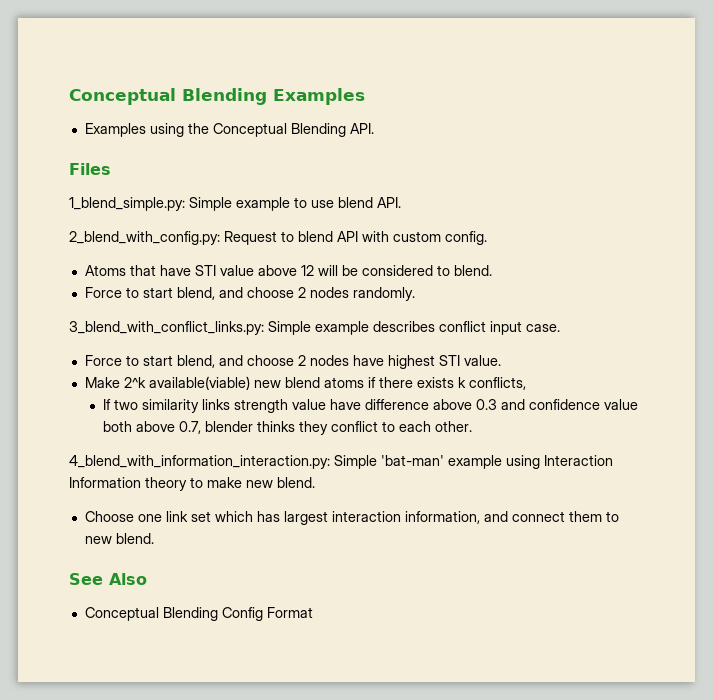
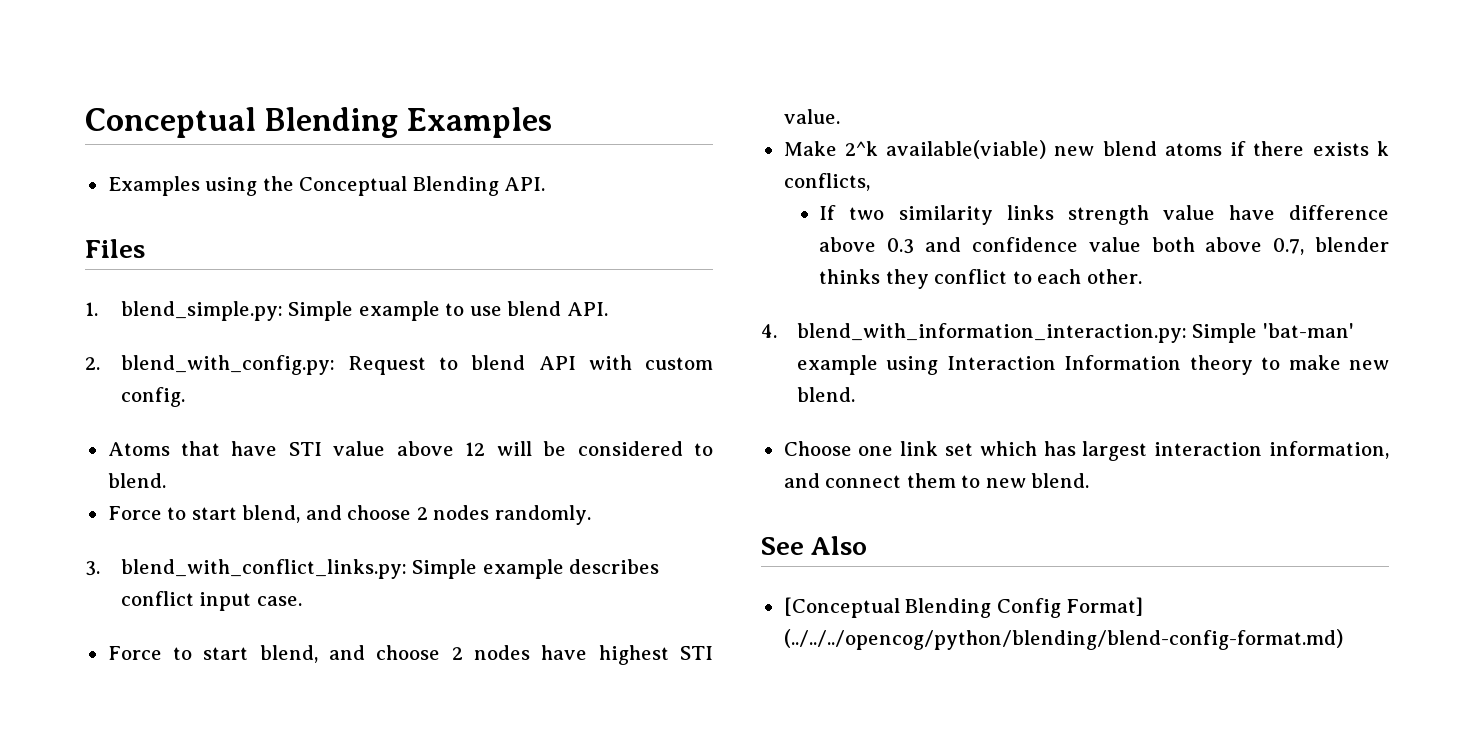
- 1_blend_simple.py: Simple example to use blend API.
+ 1. blend_simple.py: Simple example to use blend API.
- 2_blend_with_config.py: Request to blend API with custom config.
+ 2. blend_with_config.py: Request to blend API with custom config.
- 3_blend_with_conflict_links.py: Simple example describes conflict input case.
+ 3. blend_with_conflict_links.py: Simple example describes conflict input case.
- 4_blend_with_information_interaction.py: Simple 'bat-man' example using Interaction Information theory to make new blend.
+ 4. blend_with_information_interaction.py: Simple 'bat-man' example using Interaction Information theory to make new blend.
- Conceptual Blending Config Format
+ [Conceptual Blending Config Format] (../../../opencog/python/blending/blend-config-format.md)

